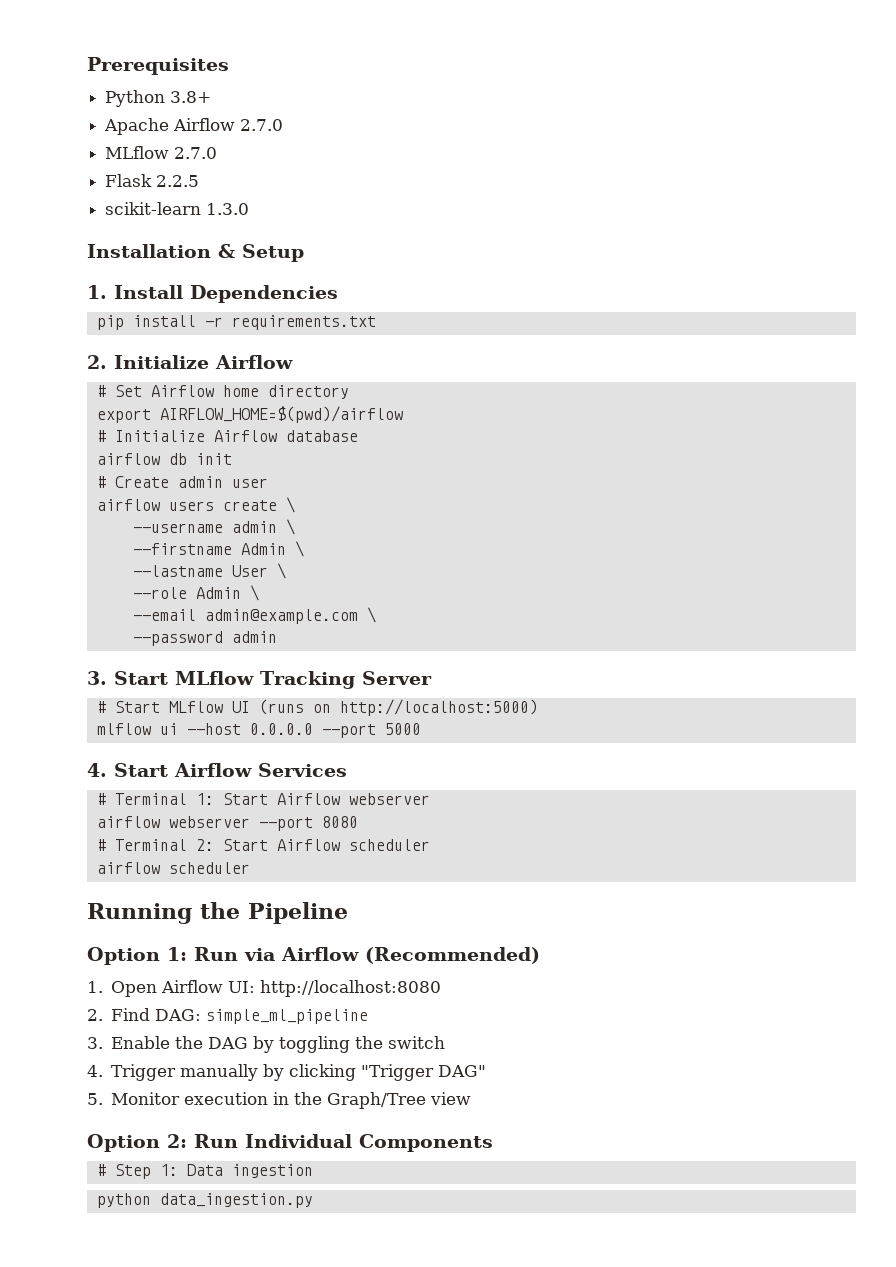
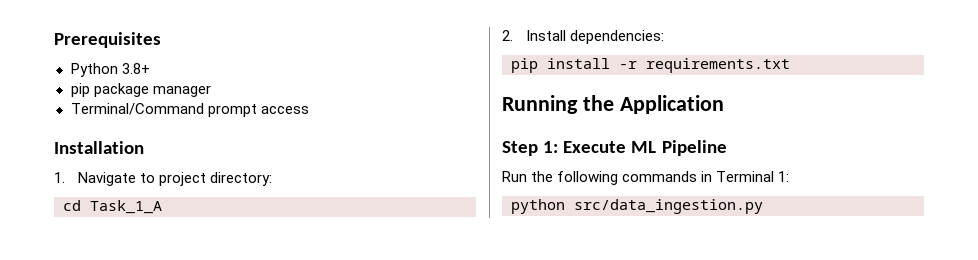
- Apache Airflow 2.7.0
- MLflow 2.7.0
- Flask 2.2.5
- scikit-learn 1.3.0
+ pip package manager
+ Terminal/Command prompt access
- Installation & Setup
- 1. Install Dependencies
+ Installation
+ 1. Navigate to project directory:
+ cd Task_1_A
+ 2. Install dependencies:
  pip install -r requirements.txt
- 2. Initialize Airflow
- # Set Airflow home directory
- export AIRFLOW_HOME=$(pwd)/airflow
- # Initialize Airflow database
- airflow db init
- # Create admin user
- airflow users create \
- --username admin \
- --firstname Admin \
- --lastname User \
- --role Admin \
- --email admin@example.com \
- --password admin
- 3. Start MLflow Tracking Server
- # Start MLflow UI (runs on http://localhost:5000)
- mlflow ui --host 0.0.0.0 --port 5000
- 4. Start Airflow Services
- # Terminal 1: Start Airflow webserver
- airflow webserver --port 8080
- # Terminal 2: Start Airflow scheduler
- airflow scheduler
- Running the Pipeline
- Option 1: Run via Airflow (Recommended)
- 1. Open Airflow UI: http://localhost:8080
- 2. Find DAG: simple_ml_pipeline
- 3. Enable the DAG by toggling the switch
- 4. Trigger manually by clicking "Trigger DAG"
- 5. Monitor execution in the Graph/Tree view
- Option 2: Run Individual Components
- # Step 1: Data ingestion
+ Running the Application
+ Step 1: Execute ML Pipeline
+ Run the following commands in Terminal 1:
- python data_ingestion.py
+ python src/data_ingestion.py

